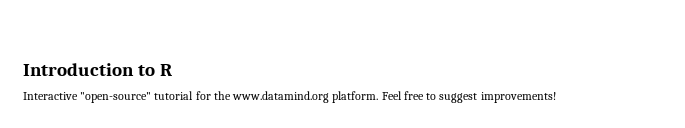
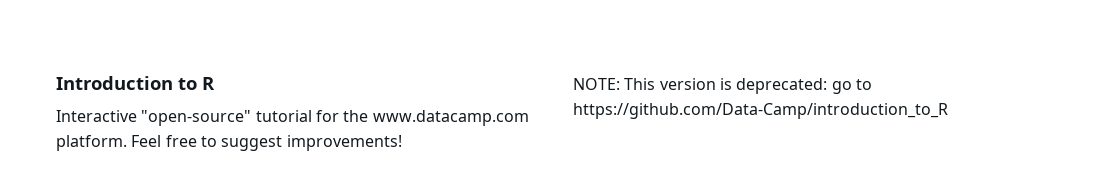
- Interactive "open-source" tutorial for the www.datamind.org platform.
+ Interactive "open-source" tutorial for the www.datacamp.com platform.
+ NOTE: This version is deprecated: go to https://github.com/Data-Camp/introduction_to_R

